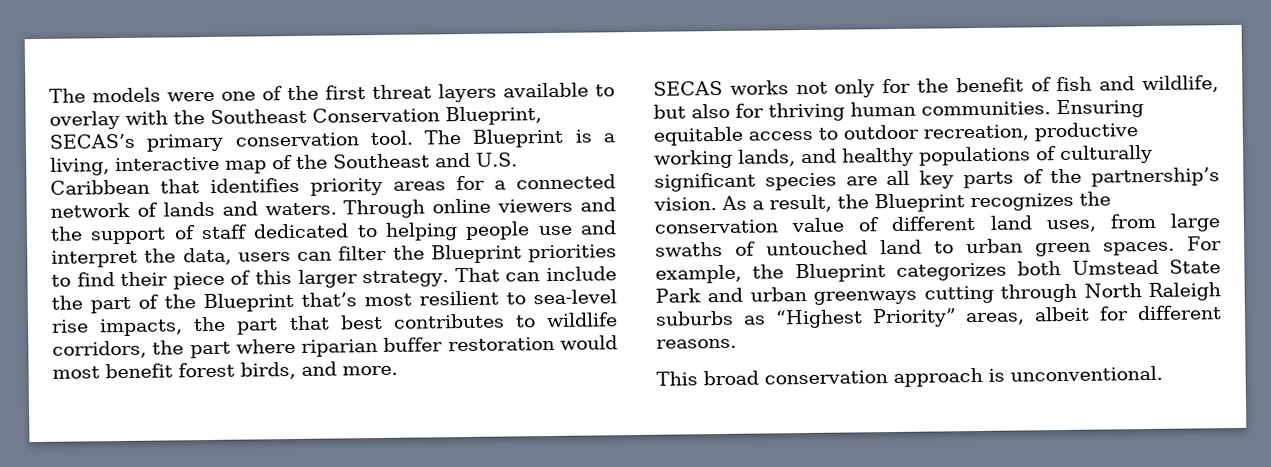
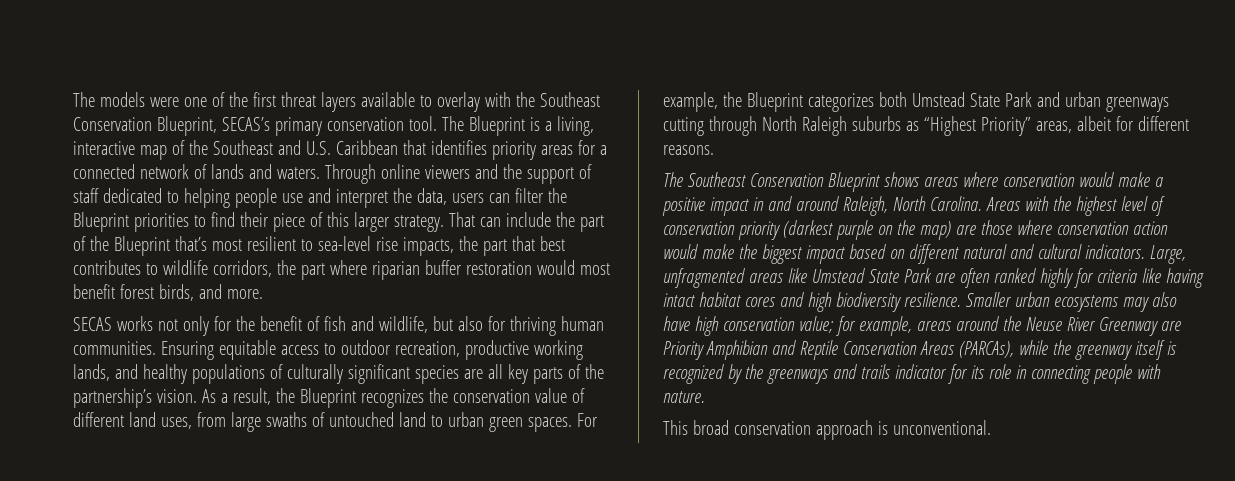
+ The Southeast Conservation Blueprint shows areas where conservation would make a positive impact in and around Raleigh, North Carolina. Areas with the highest level of conservation priority (darkest purple on the map) are those where conservation action would make the biggest impact based on different natural and cultural indicators. Large, unfragmented areas like Umstead State Park are often ranked highly for criteria like having intact habitat cores and high biodiversity resilience. Smaller urban ecosystems may also have high conservation value; for example, areas around the Neuse River Greenway are Priority Amphibian and Reptile Conservation Areas (PARCAs), while the greenway itself is recognized by the greenways and trails indicator for its role in connecting people with nature.

